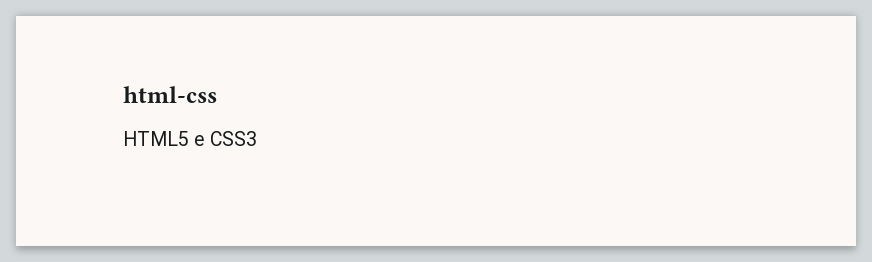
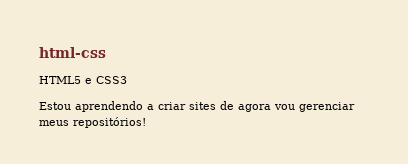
+ Estou aprendendo a criar sites de agora vou gerenciar meus repositórios!

